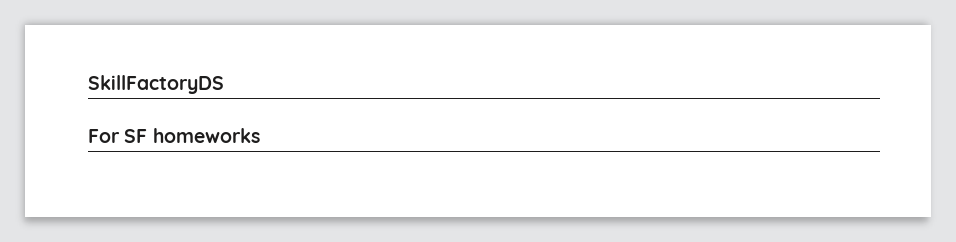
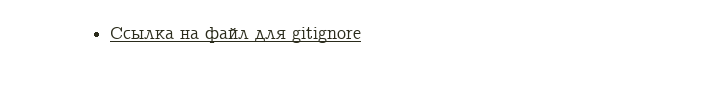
- SkillFactoryDS
- For SF homeworks
+ Ссылка на файл для gitignore

